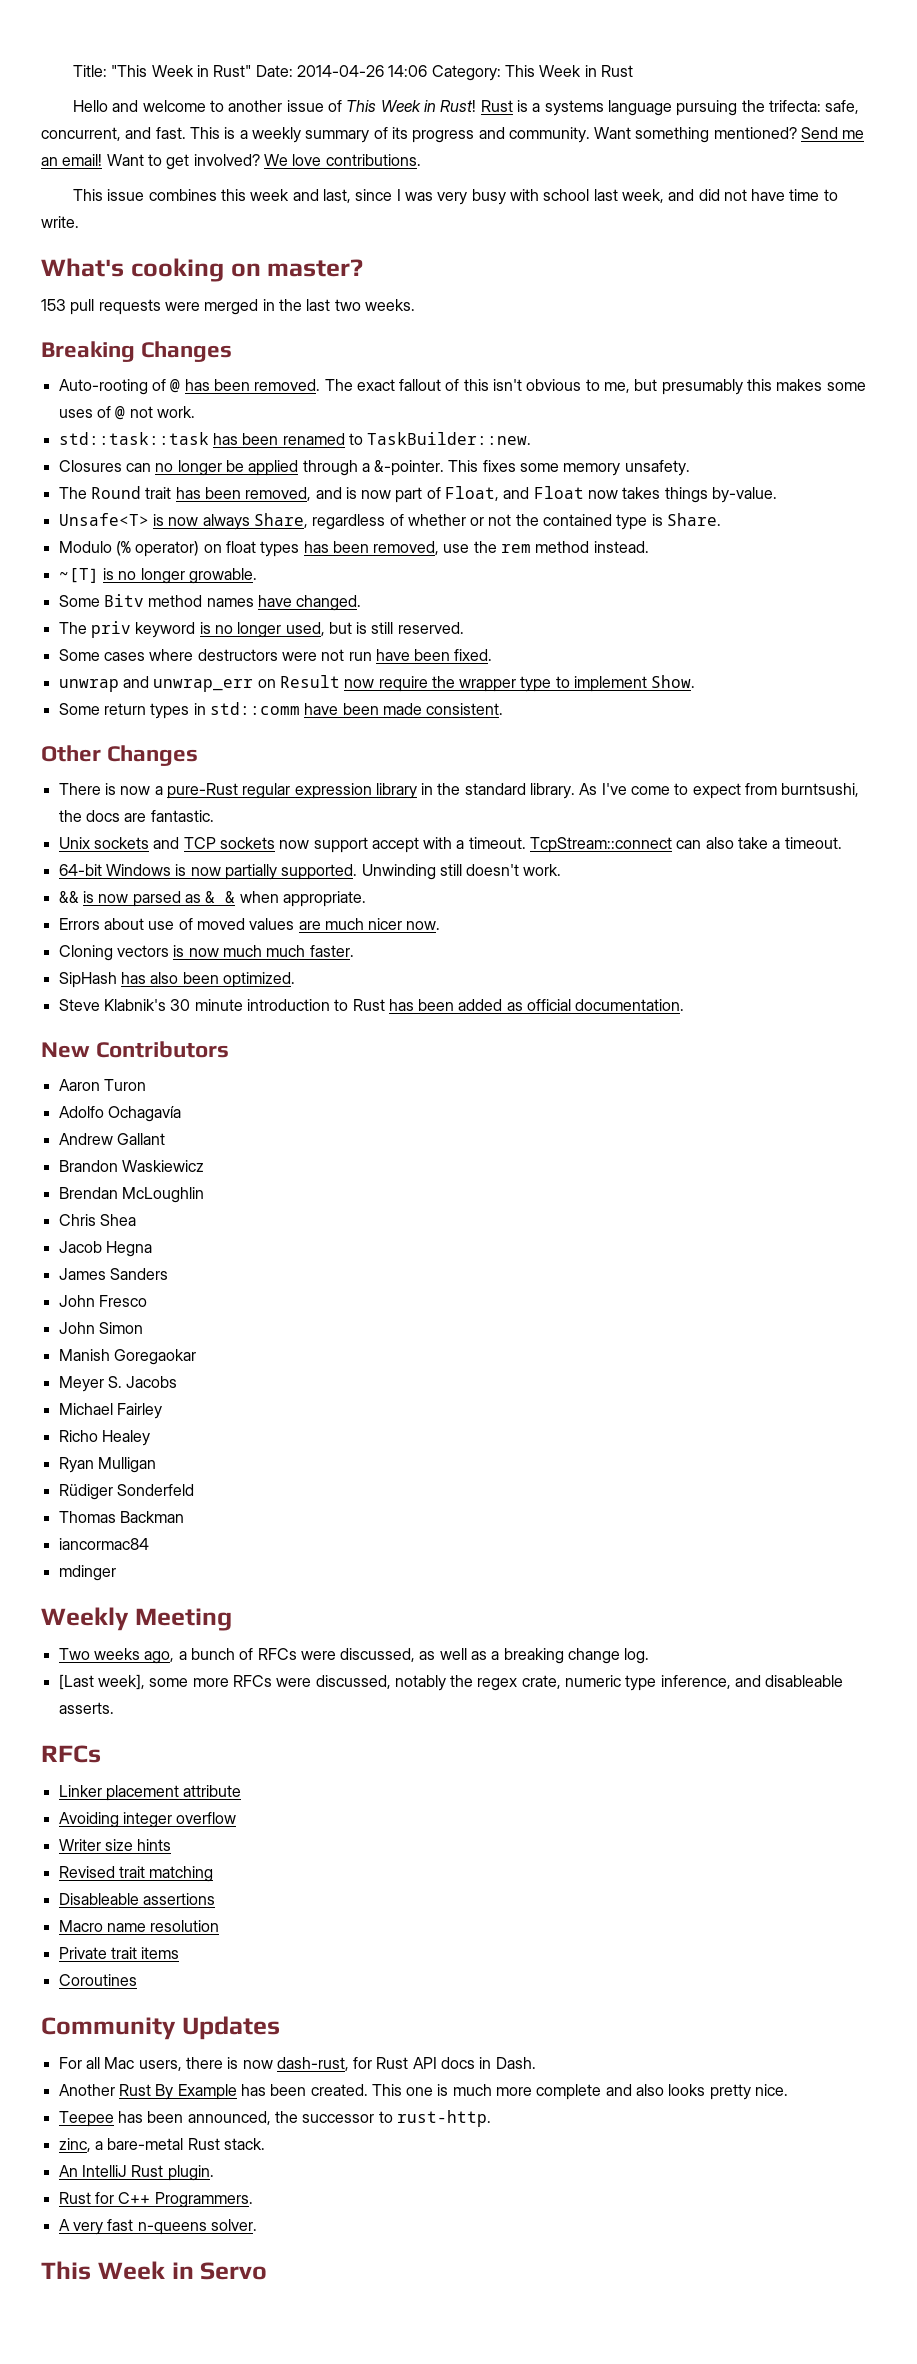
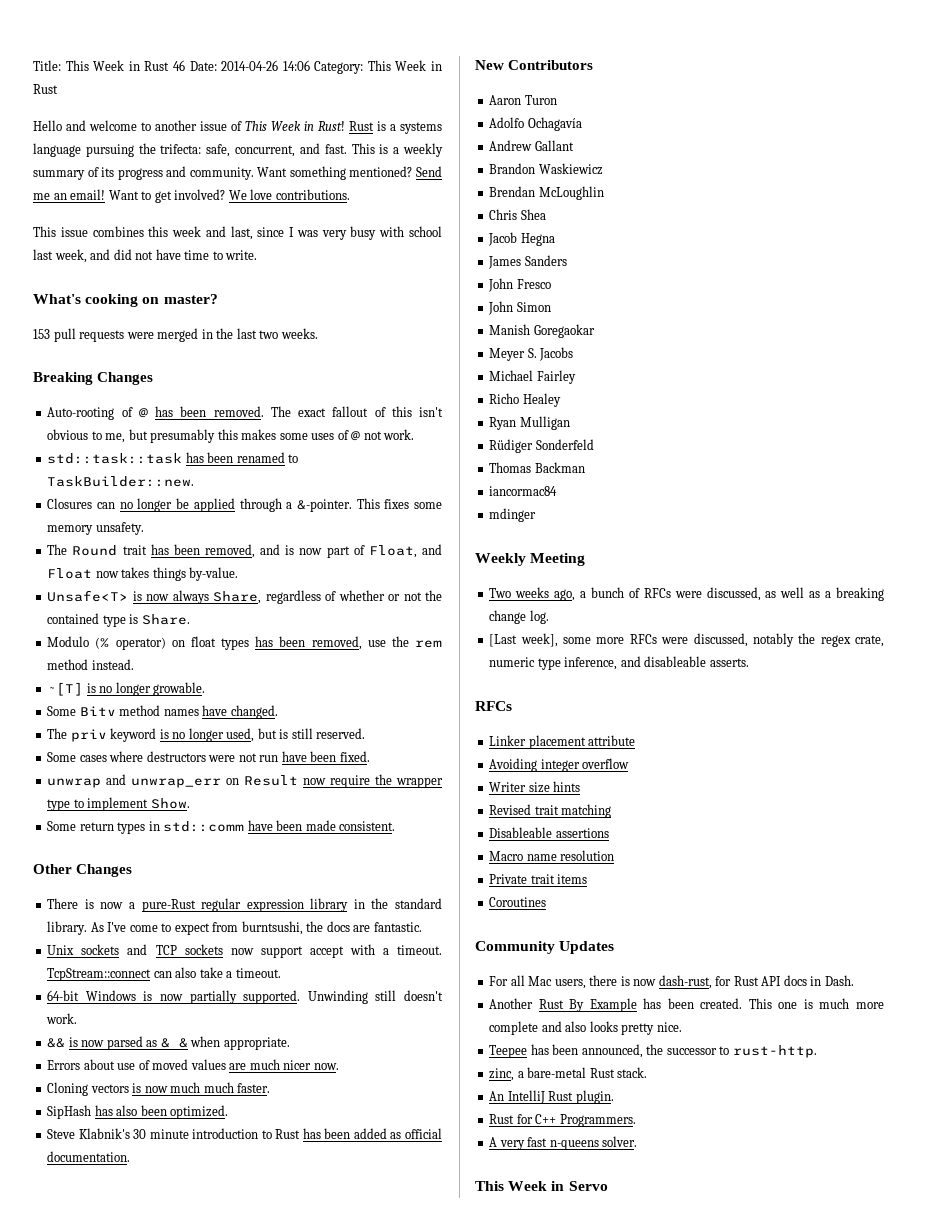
- Title: "This Week in Rust" Date: 2014-04-26 14:06 Category: This Week in Rust
+ Title: This Week in Rust 46 Date: 2014-04-26 14:06 Category: This Week in Rust

